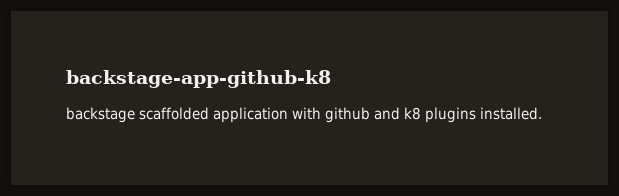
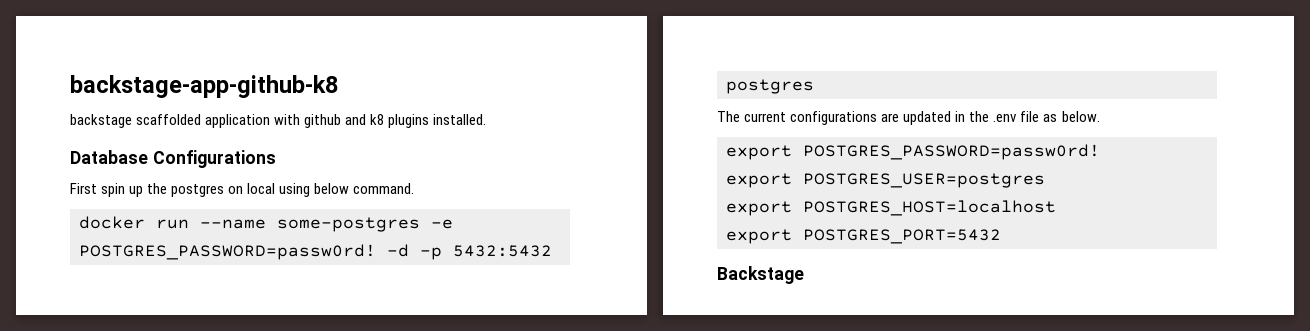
+ Database Configurations
+ First spin up the postgres on local using below command.
+ docker run --name some-postgres -e POSTGRES_PASSWORD=passw0rd! -d -p 5432:5432 postgres
+ The current configurations are updated in the .env file as below.
+ export POSTGRES_PASSWORD=passw0rd!
+ export POSTGRES_USER=postgres
+ export POSTGRES_HOST=localhost
+ export POSTGRES_PORT=5432
+ Backstage

